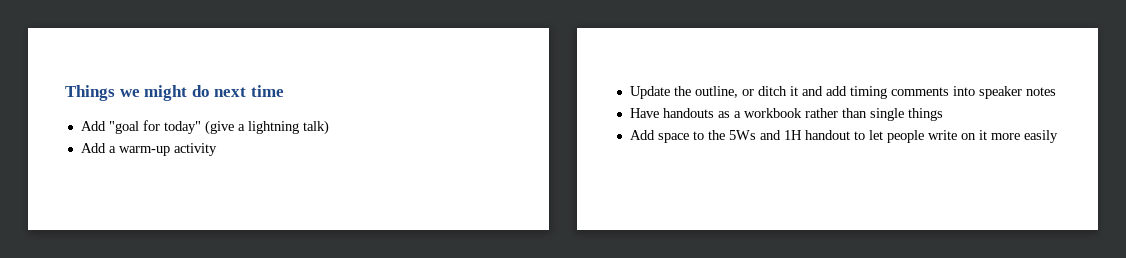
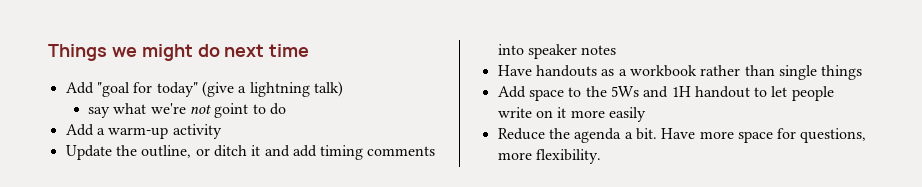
+ say what we're not goint to do
+ Reduce the agenda a bit. Have more space for questions, more flexibility.

